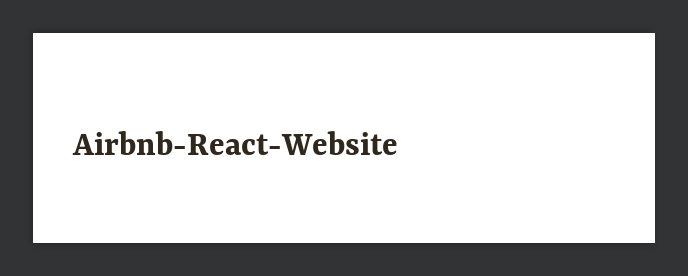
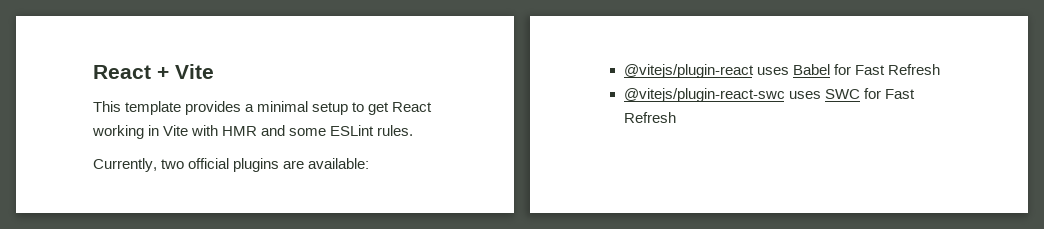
- Airbnb-React-Website
+ React + Vite
+ This template provides a minimal setup to get React working in Vite with HMR and some ESLint rules.
+ Currently, two official plugins are available:
+ @vitejs/plugin-react uses Babel for Fast Refresh
+ @vitejs/plugin-react-swc uses SWC for Fast Refresh

